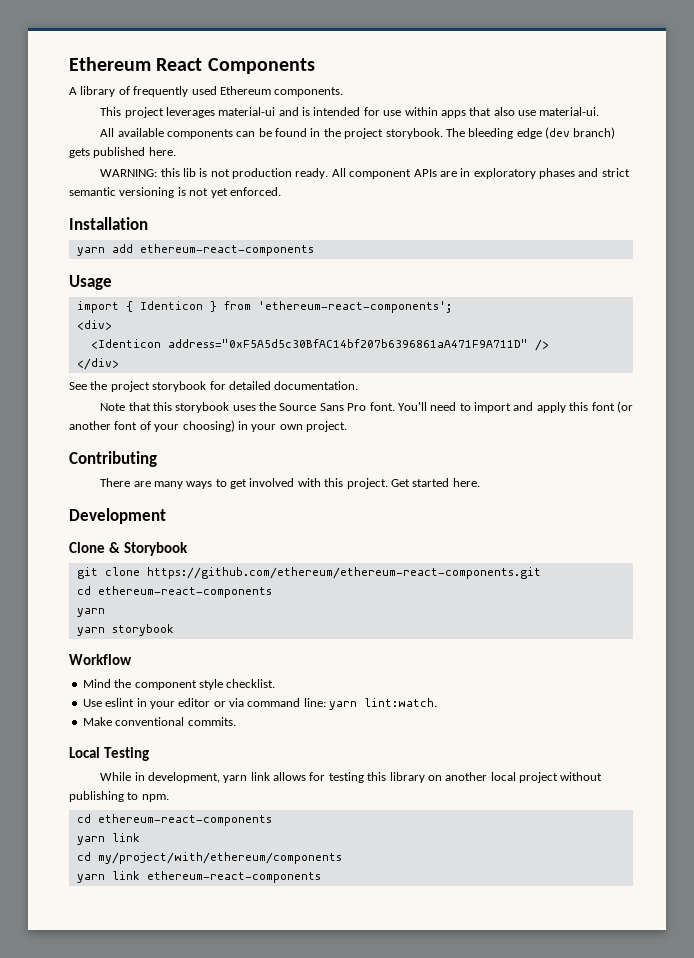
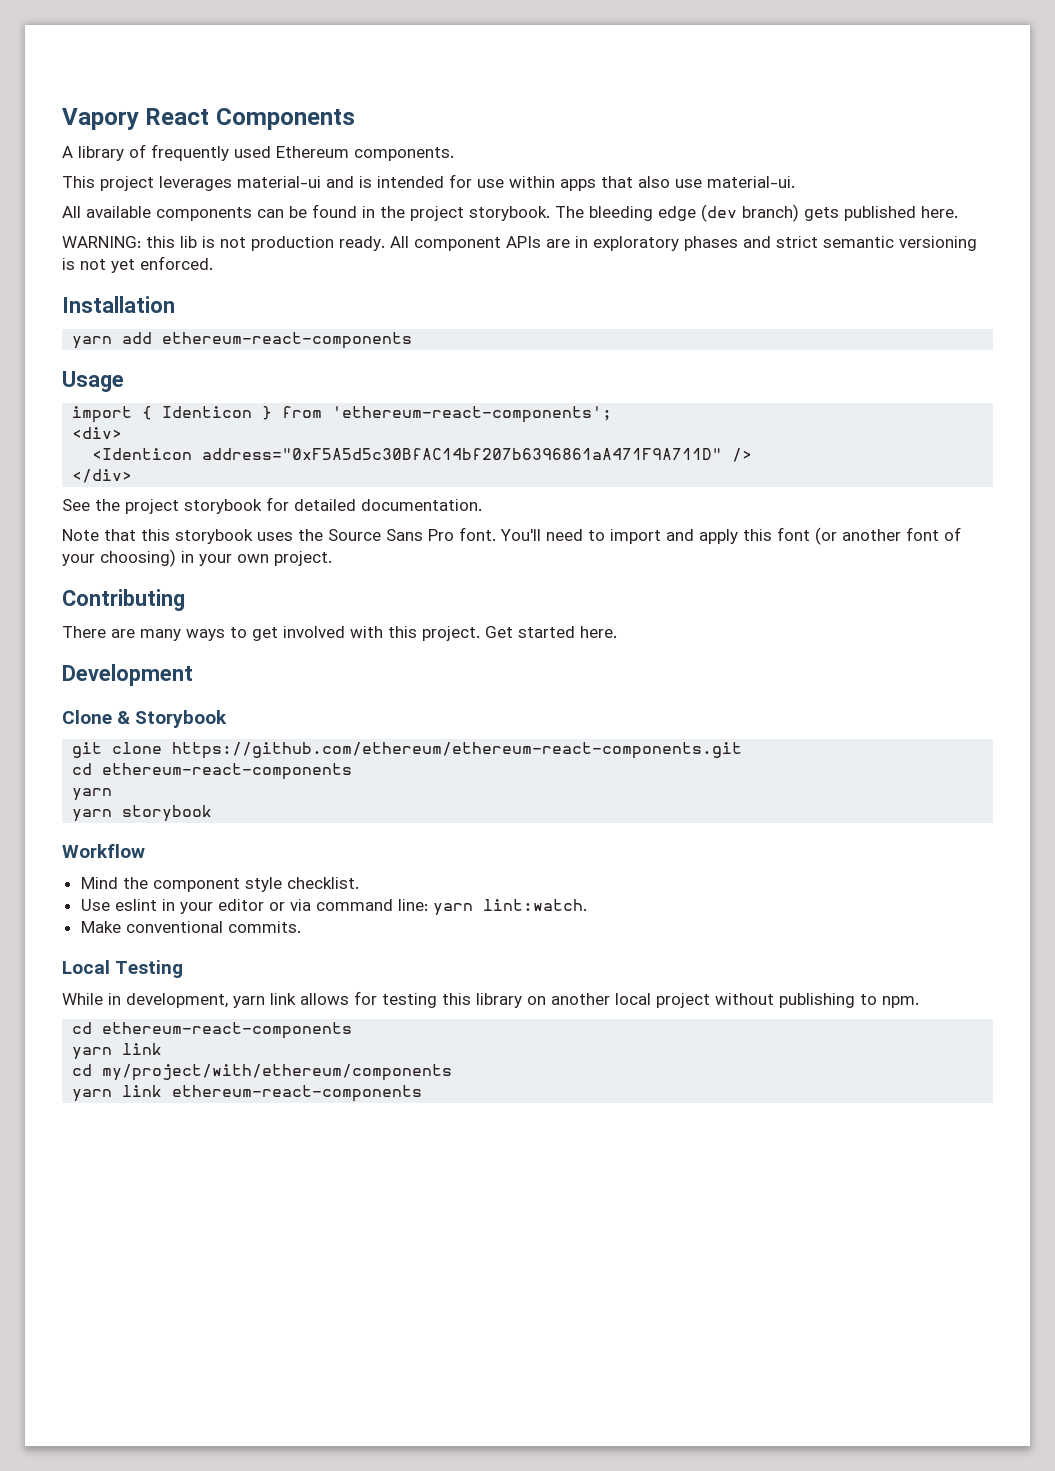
- Ethereum React Components
+ Vapory React Components

